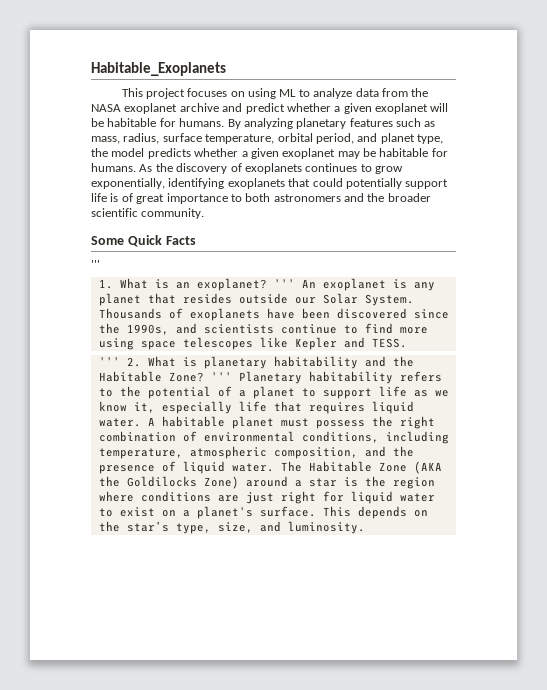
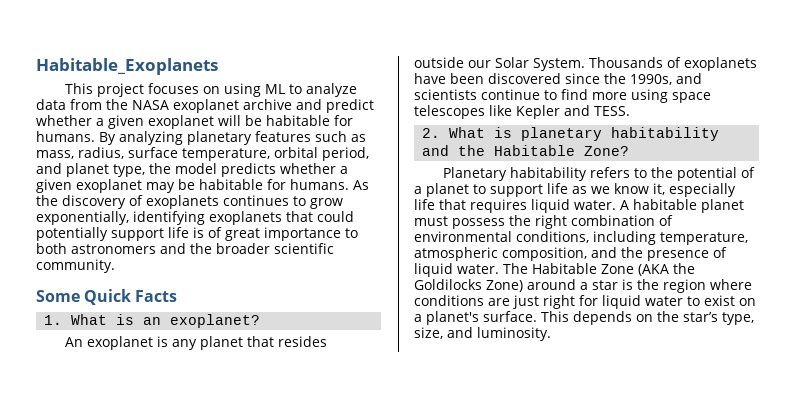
  Some Quick Facts
- '''
- 1. What is an exoplanet? ''' An exoplanet is any planet that resides outside our Solar System.
+ 1. What is an exoplanet?
+ An exoplanet is any planet that resides outside our Solar System.
- ''' 2. What is planetary habitability and the Habitable Zone? ''' Planetary habitability refers to the potential of a planet to support life as we know it, especially life that requires liquid water.
+ 2. What is planetary habitability and the Habitable Zone?
+ Planetary habitability refers to the potential of a planet to support life as we know it, especially life that requires liquid water.

